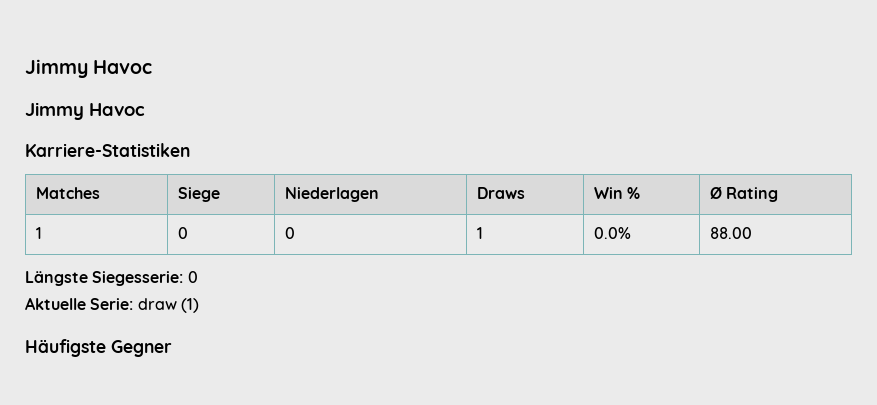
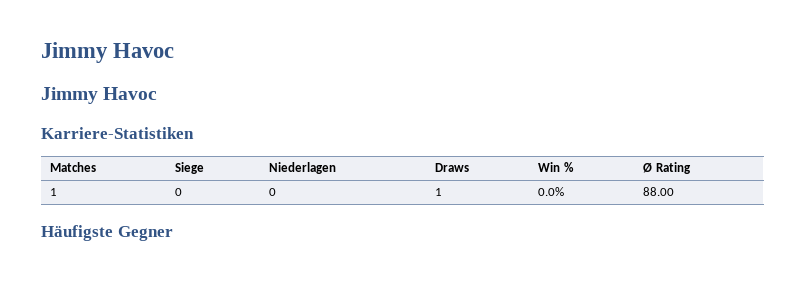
- Längste Siegesserie: 0
- Aktuelle Serie: draw (1)

